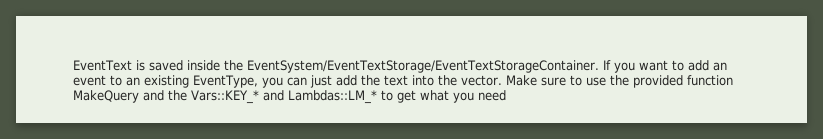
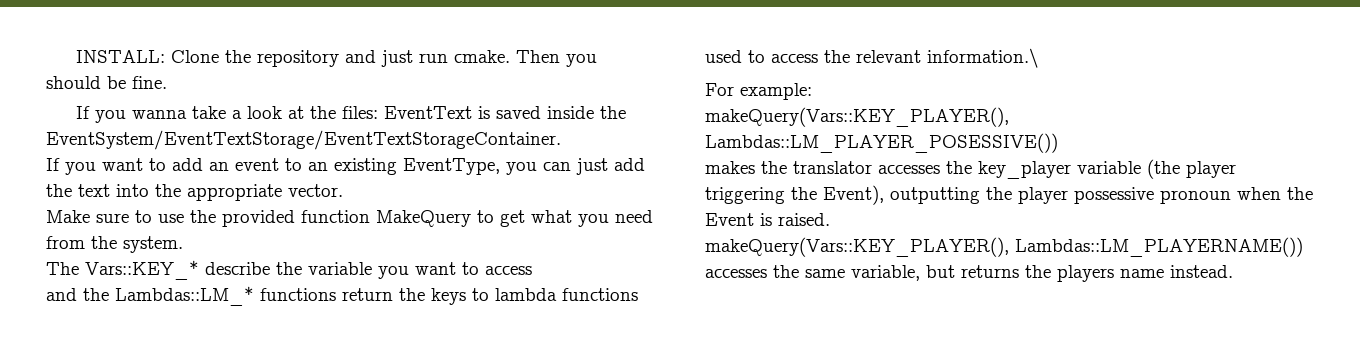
- EventText is saved inside the EventSystem/EventTextStorage/EventTextStorageContainer. If you want to add an event to an existing EventType, you can just add the text into the vector. Make sure to use the provided function MakeQuery and the Vars::KEY_* and Lambdas::LM_* to get what you need
+ INSTALL: Clone the repository and just run cmake. Then you should be fine.
+ If you wanna take a look at the files: EventText is saved inside the EventSystem/EventTextStorage/EventTextStorageContainer.
+ If you want to add an event to an existing EventType, you can just add the text into the appropriate vector.
+ Make sure to use the provided function MakeQuery to get what you need from the system.
+ The Vars::KEY_* describe the variable you want to access
+ and the Lambdas::LM_* functions return the keys to lambda functions used to access the relevant information.\
+ For example:
+ makeQuery(Vars::KEY_PLAYER(), Lambdas::LM_PLAYER_POSESSIVE())
+ makes the translator accesses the key_player variable (the player triggering the Event), outputting the player possessive pronoun when the Event is raised.
+ makeQuery(Vars::KEY_PLAYER(), Lambdas::LM_PLAYERNAME()) accesses the same variable, but returns the players name instead.

